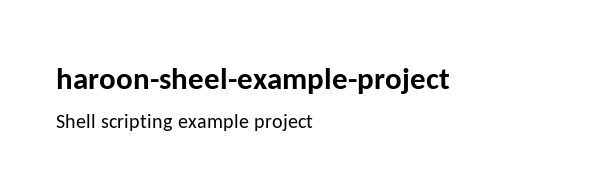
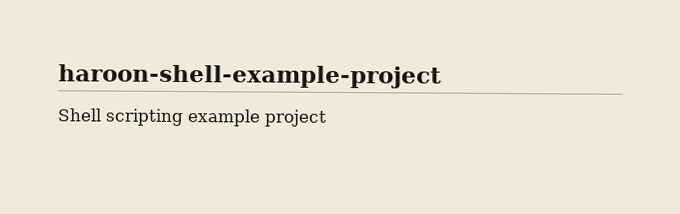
- haroon-sheel-example-project
+ haroon-shell-example-project

